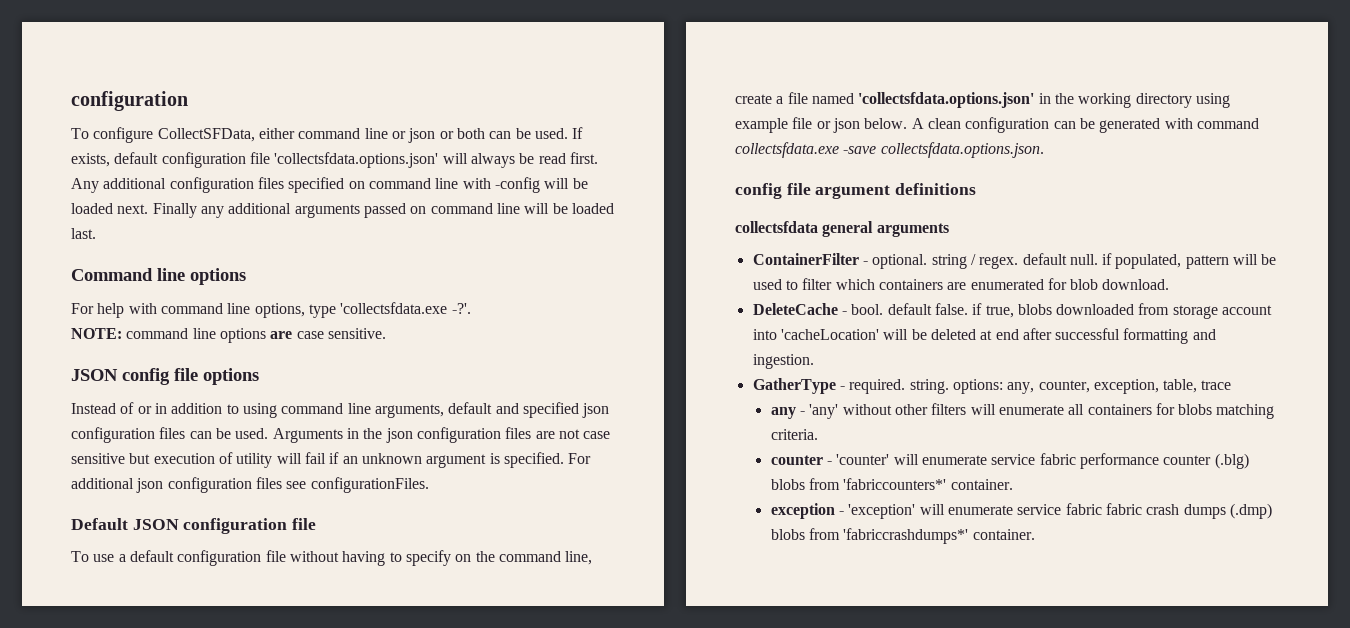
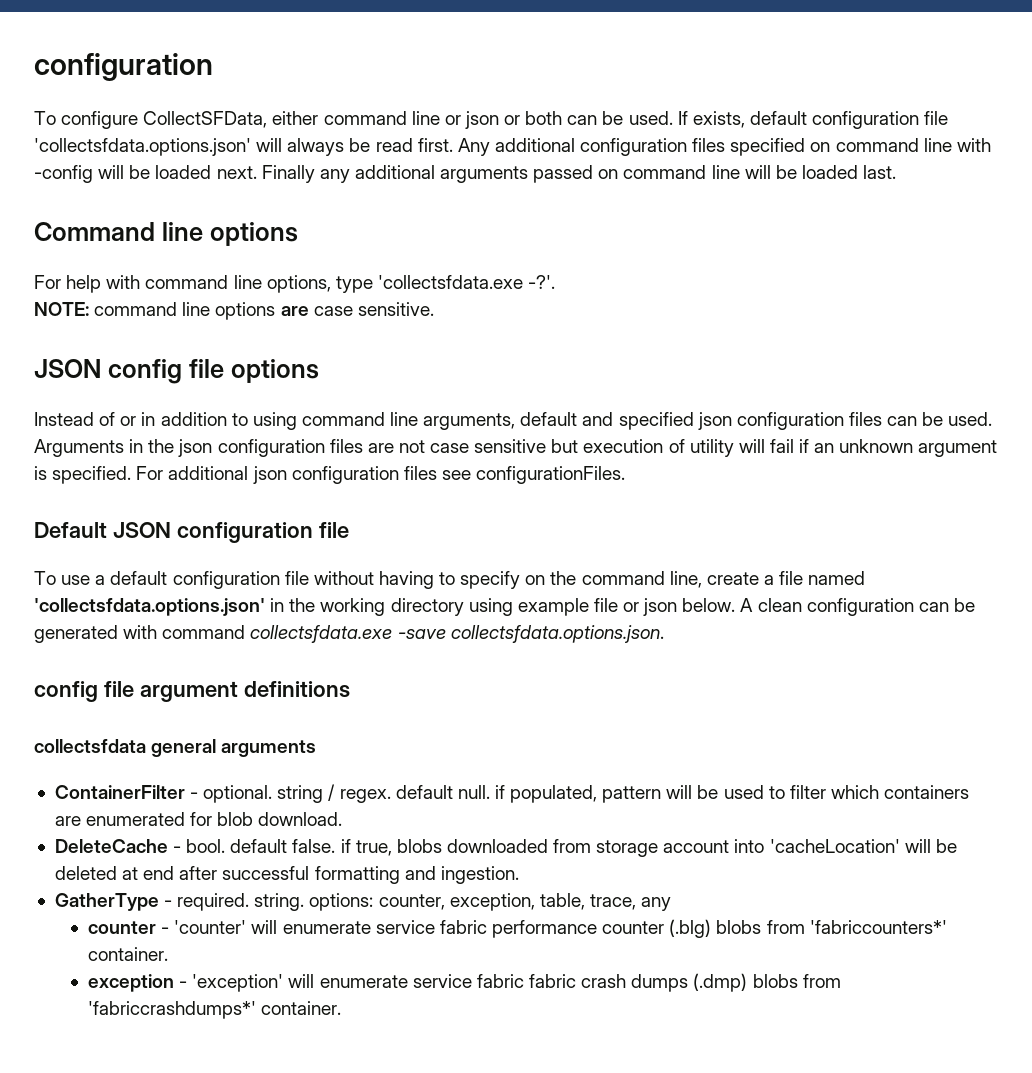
- GatherType - required. string. options: any, counter, exception, table, trace
- any - 'any' without other filters will enumerate all containers for blobs matching criteria.
+ GatherType - required. string. options: counter, exception, table, trace, any

